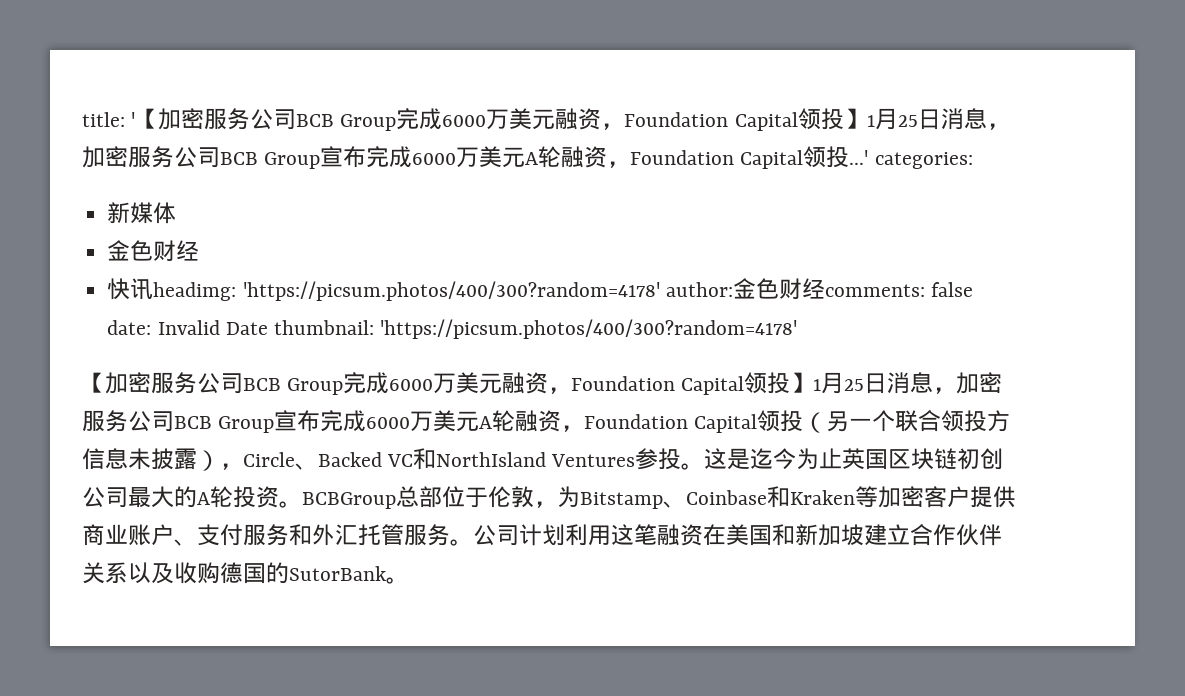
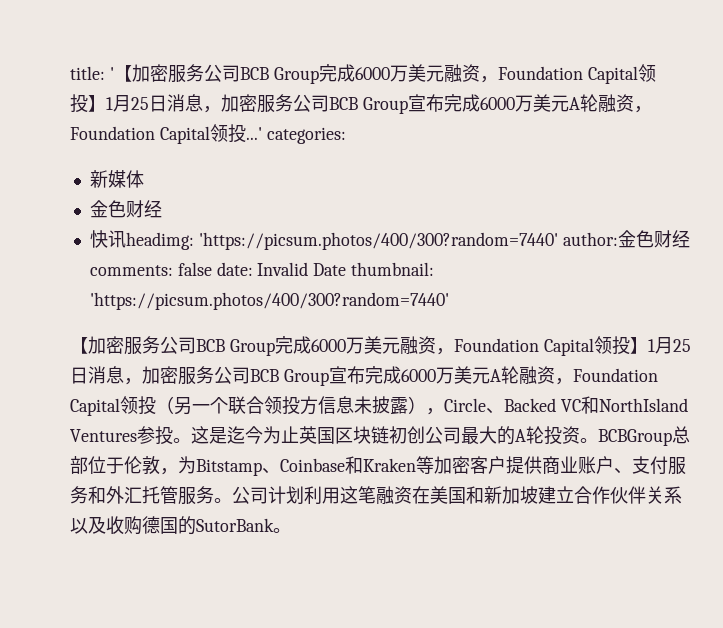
- 快讯headimg: 'https://picsum.photos/400/300?random=4178' author:金色财经comments: false date: Invalid Date thumbnail: 'https://picsum.photos/400/300?random=4178'
+ 快讯headimg: 'https://picsum.photos/400/300?random=7440' author:金色财经comments: false date: Invalid Date thumbnail: 'https://picsum.photos/400/300?random=7440'

